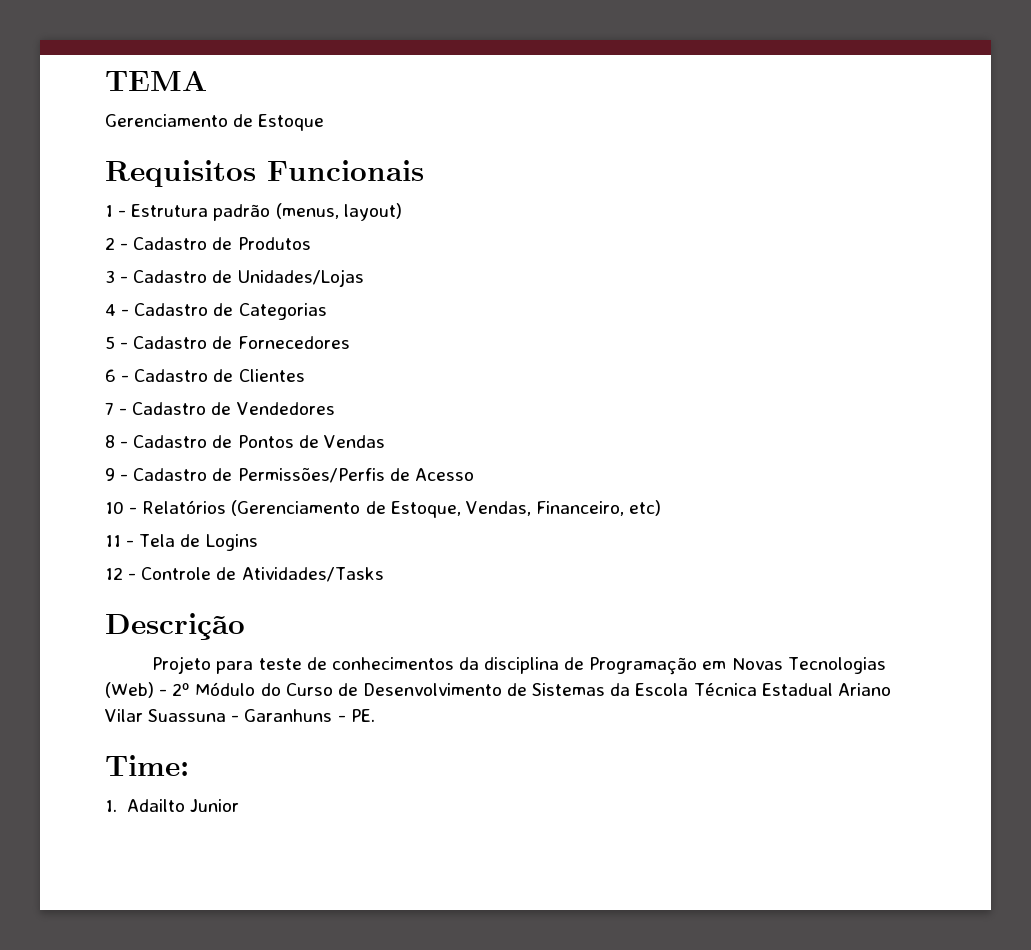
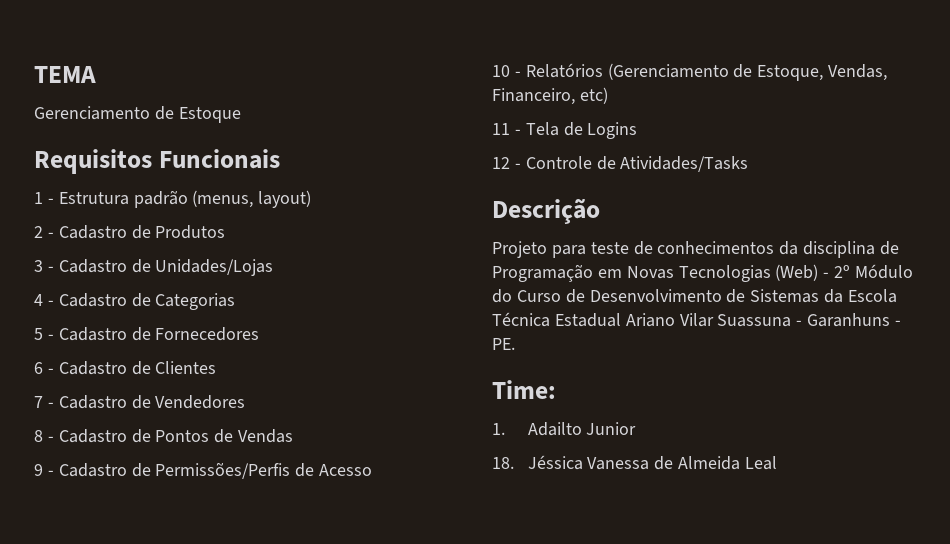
+ 18. Jéssica Vanessa de Almeida Leal

